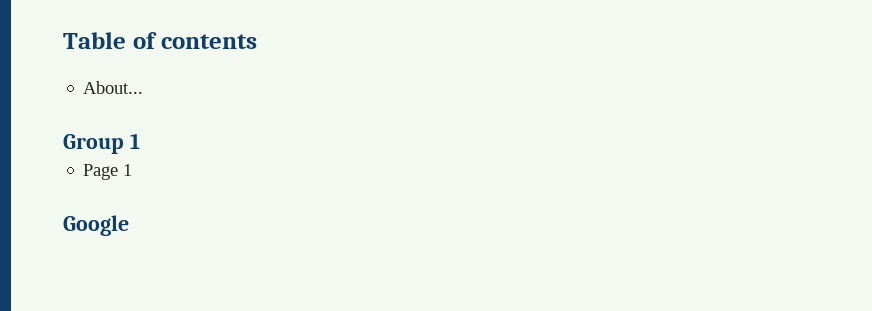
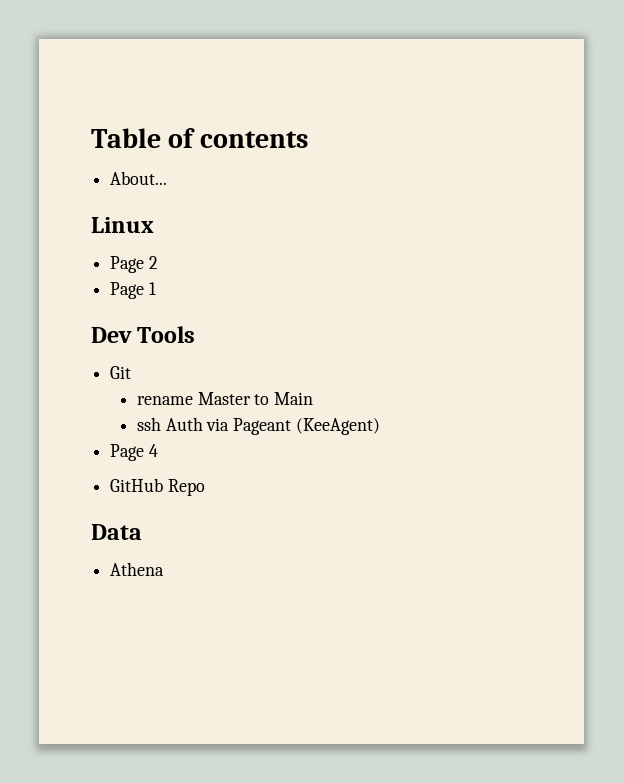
- Group 1
+ Linux
+ Page 2
- Google
+ Dev Tools
+ Git
+ rename Master to Main
+ ssh Auth via Pageant (KeeAgent)
+ Page 4
+ GitHub Repo
+ Data
+ Athena

